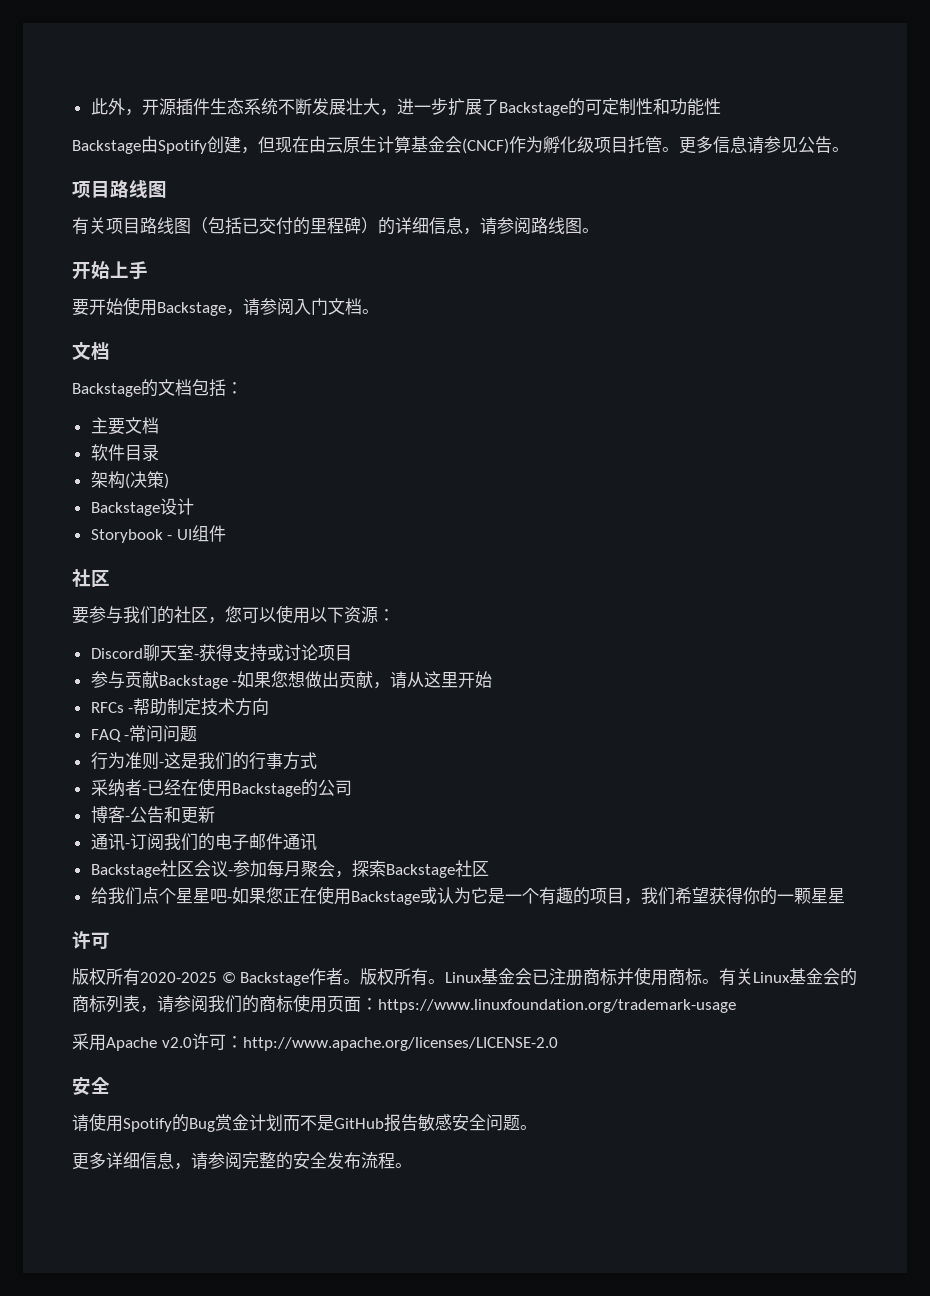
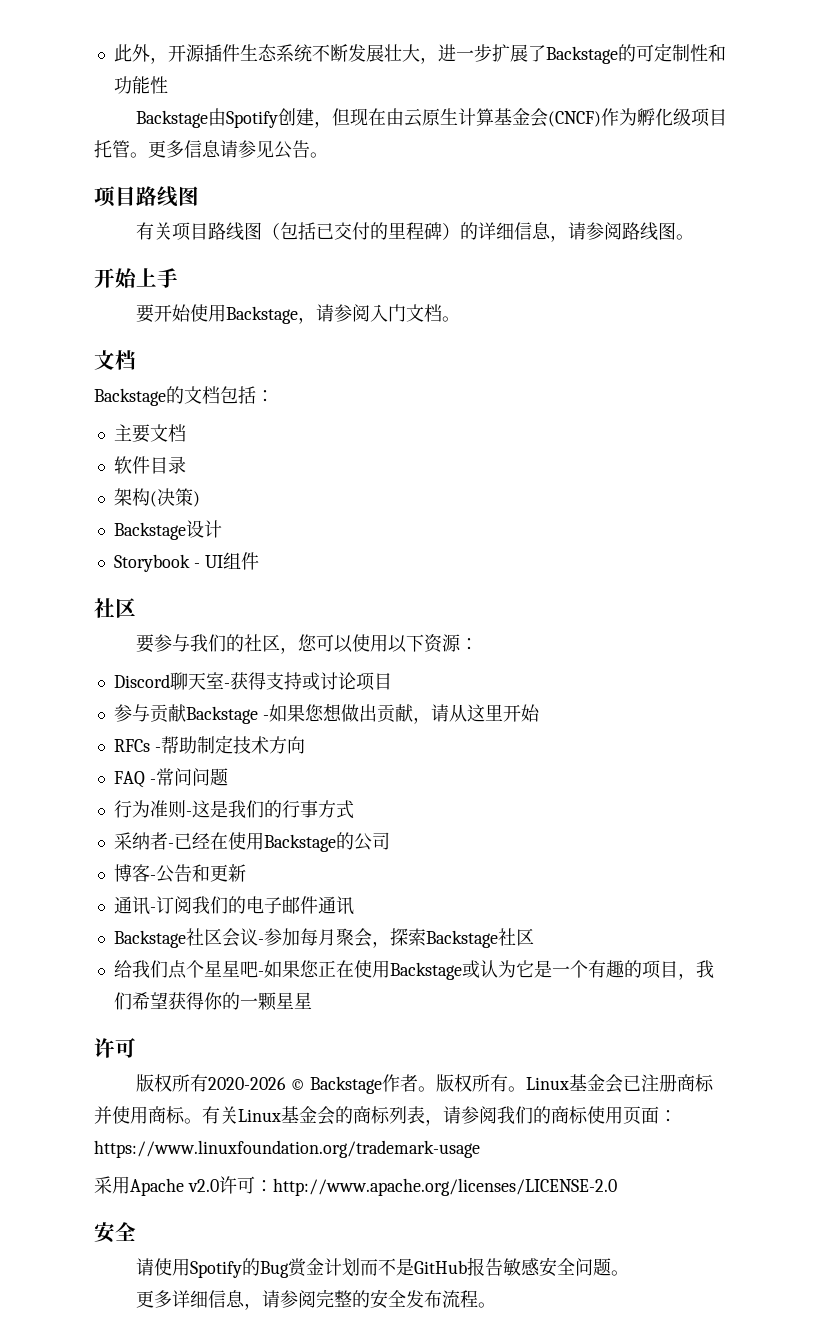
- 版权所有2020-2025 © Backstage作者。
+ 版权所有2020-2026 © Backstage作者。

